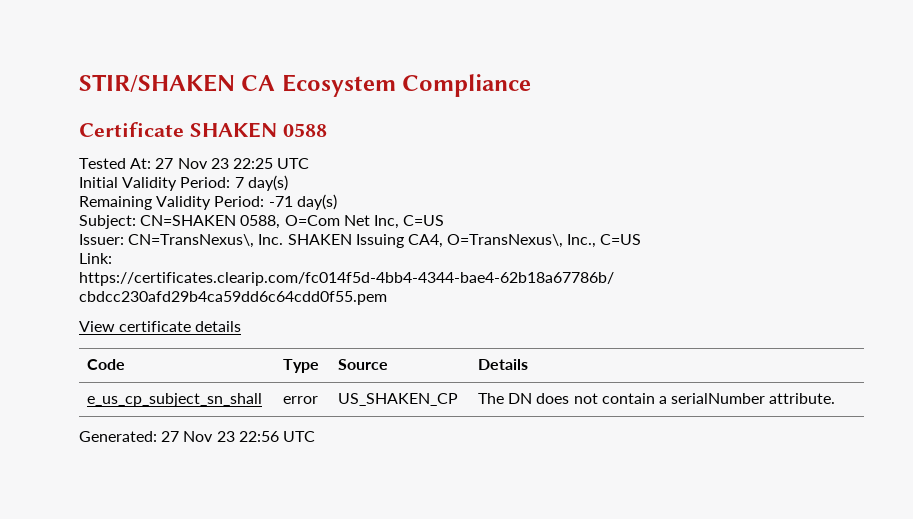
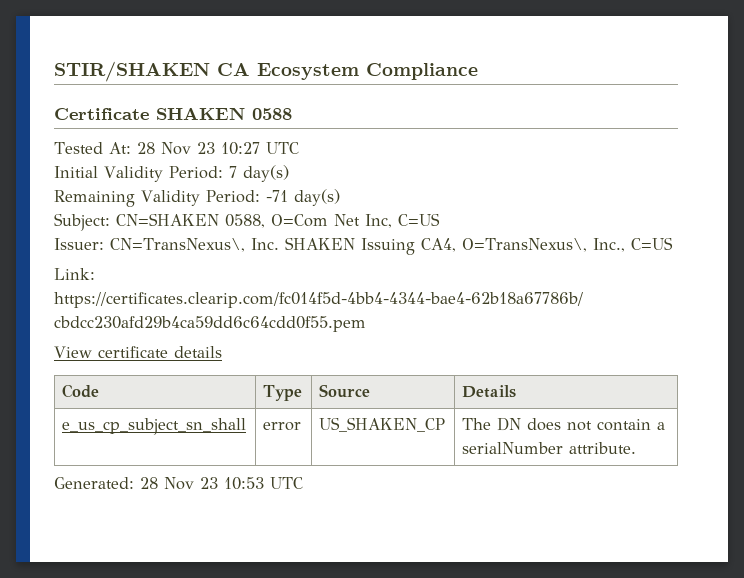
- Tested At: 27 Nov 23 22:25 UTC
+ Tested At: 28 Nov 23 10:27 UTC
- Generated: 27 Nov 23 22:56 UTC
+ Generated: 28 Nov 23 10:53 UTC

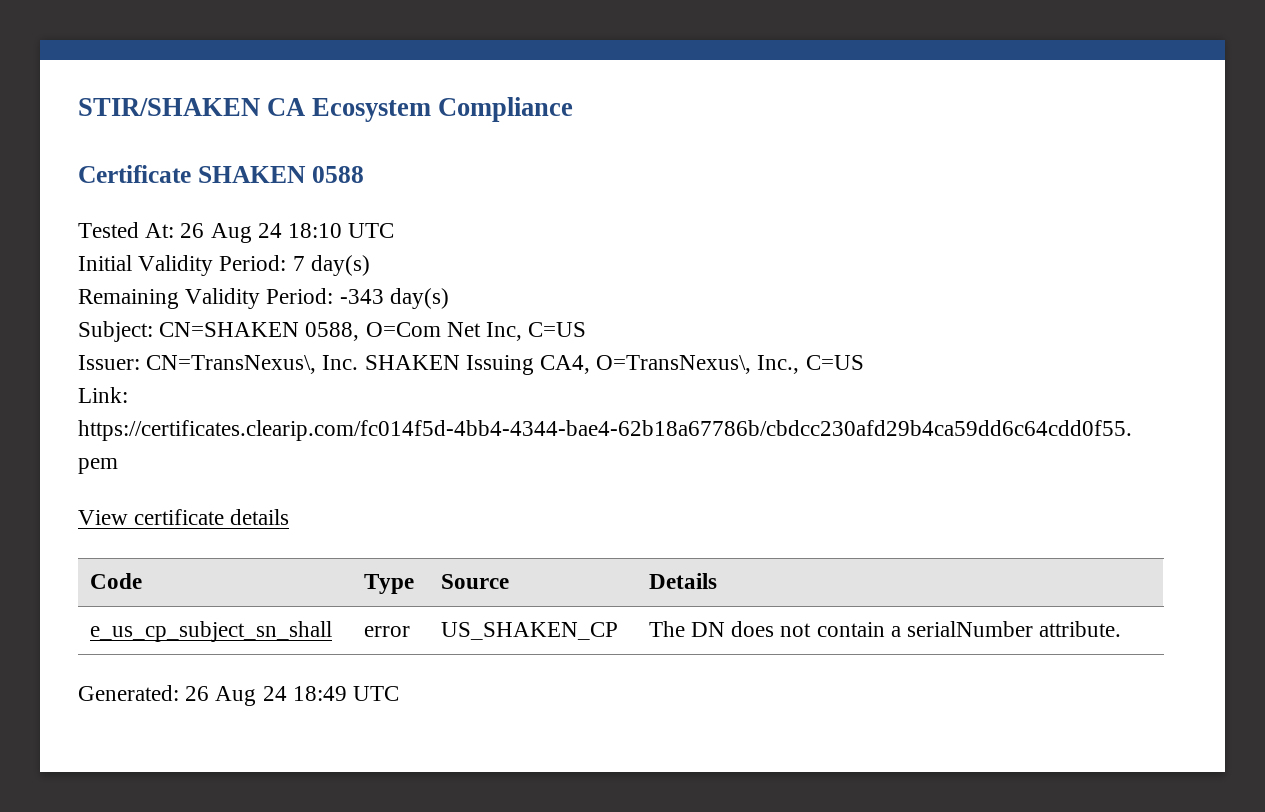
- Tested At: 28 Nov 23 10:27 UTC
+ Tested At: 26 Aug 24 18:10 UTC
- Remaining Validity Period: -71 day(s)
+ Remaining Validity Period: -343 day(s)
- Generated: 28 Nov 23 10:53 UTC
+ Generated: 26 Aug 24 18:49 UTC

